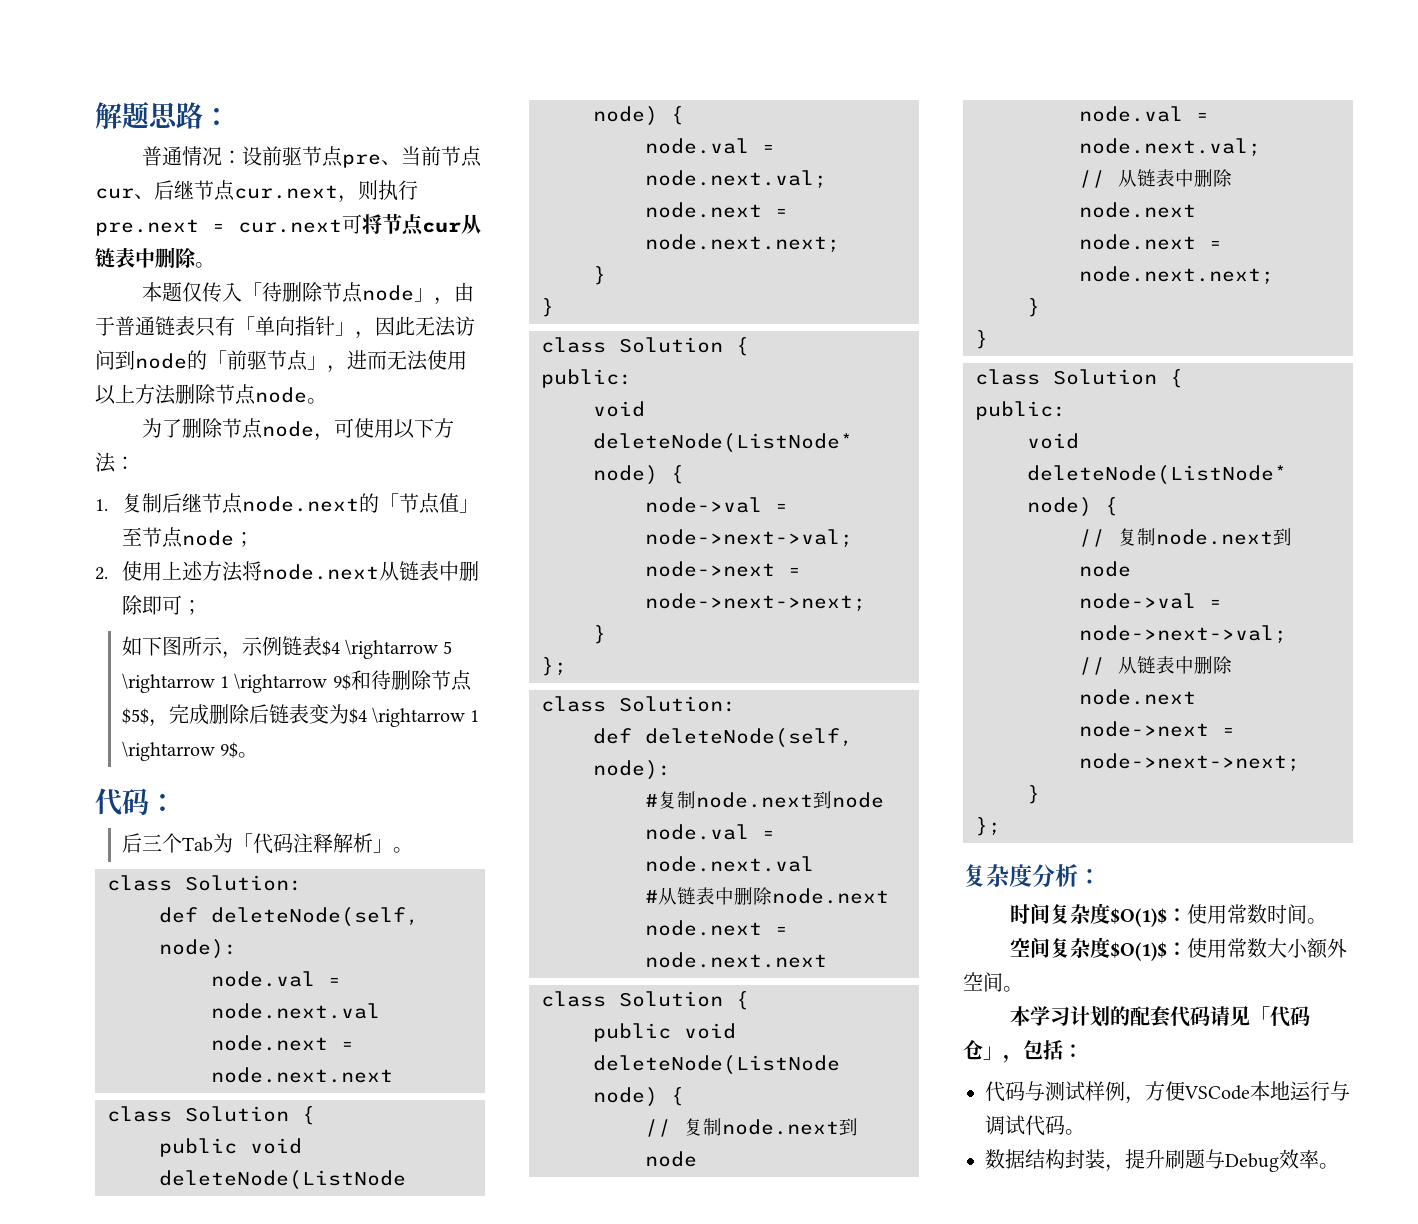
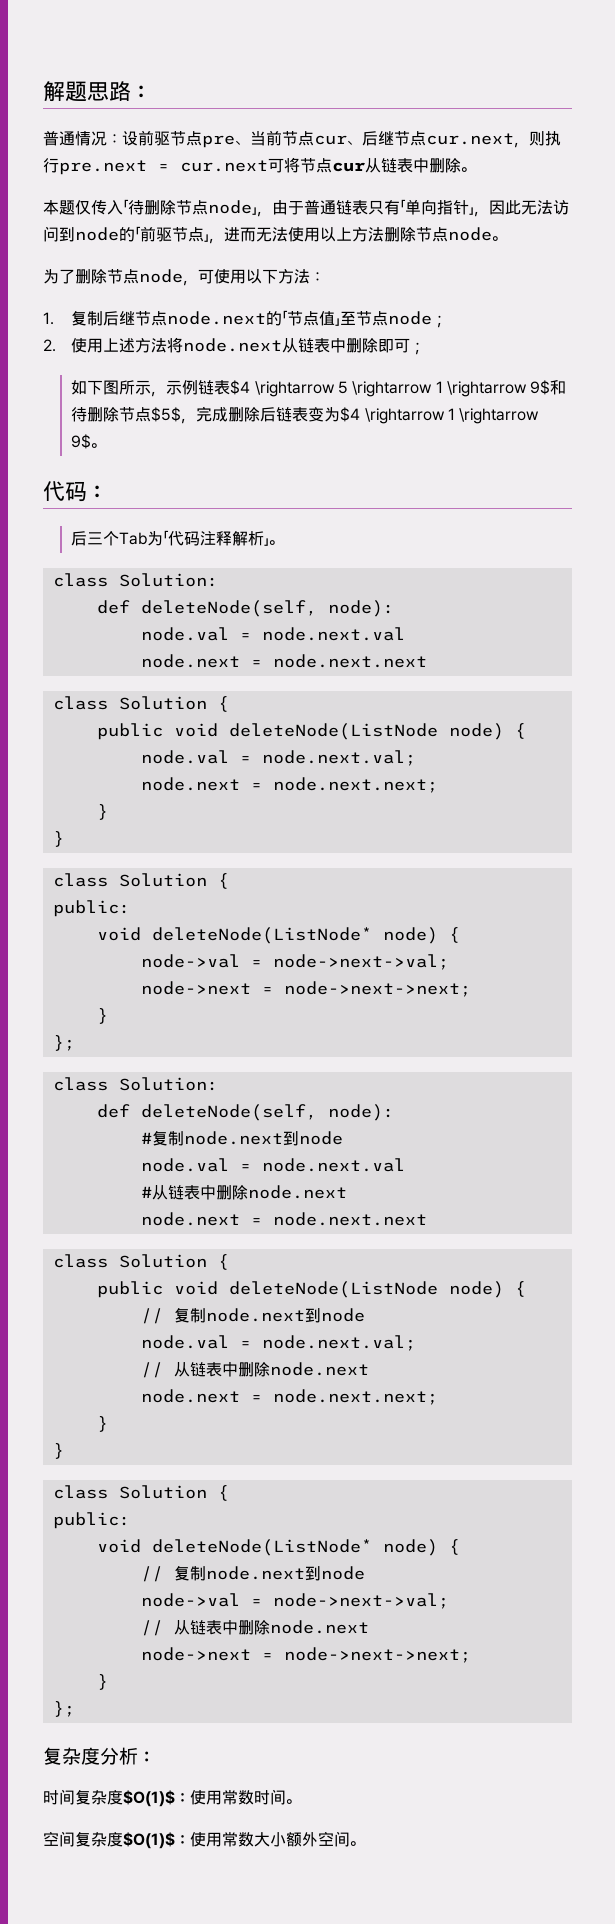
- 本学习计划的配套代码请见「代码仓」，包括：
- 代码与测试样例，方便VSCode本地运行与调试代码。
- 数据结构封装，提升刷题与Debug效率。

